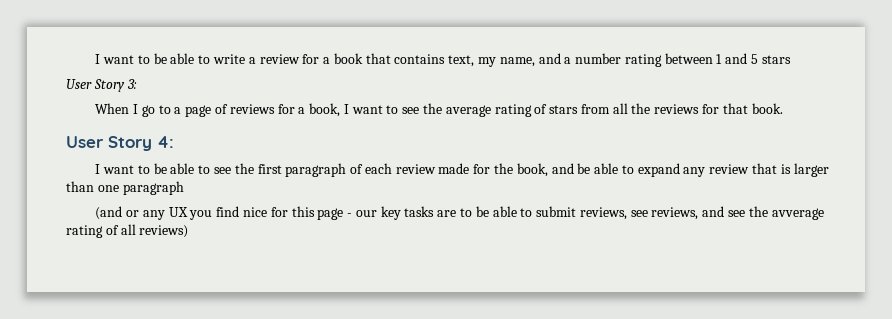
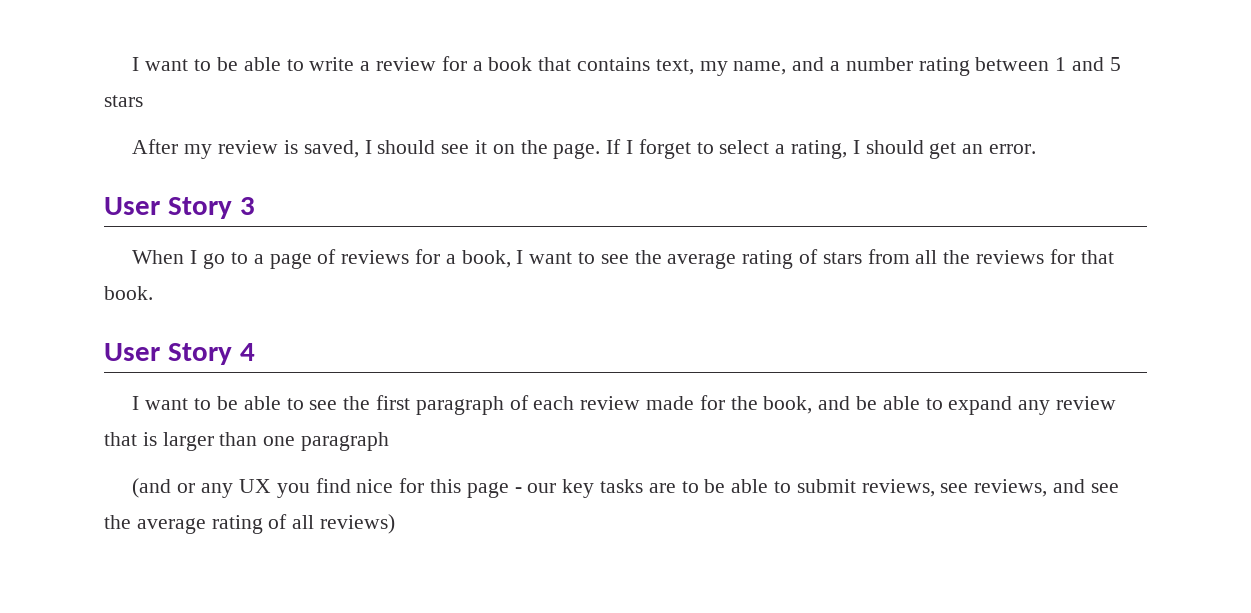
- User Story 3:
+ After my review is saved, I should see it on the page. If I forget to select a rating, I should get an error.
+ User Story 3
- User Story 4:
+ User Story 4
- (and or any UX you find nice for this page - our key tasks are to be able to submit reviews, see reviews, and see the avverage rating of all reviews)
+ (and or any UX you find nice for this page - our key tasks are to be able to submit reviews, see reviews, and see the average rating of all reviews)

